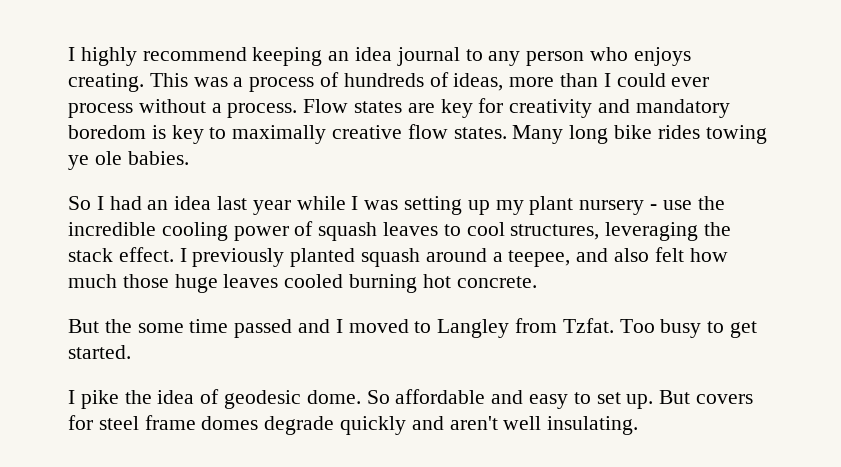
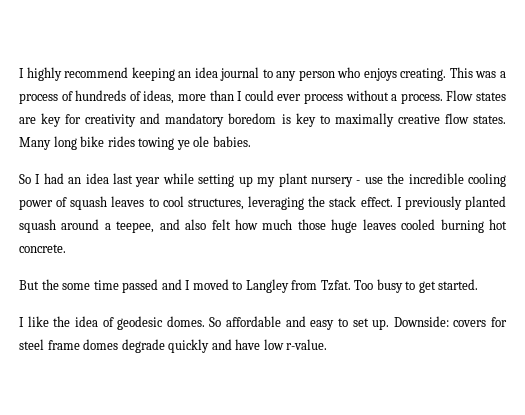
- So I had an idea last year while I was setting up my plant nursery - use the incredible cooling power of squash leaves to cool structures, leveraging the stack effect.
+ So I had an idea last year while setting up my plant nursery - use the incredible cooling power of squash leaves to cool structures, leveraging the stack effect.
- I pike the idea of geodesic dome.
+ I like the idea of geodesic domes.
- But covers for steel frame domes degrade quickly and aren't well insulating.
+ Downside: covers for steel frame domes degrade quickly and have low r-value.

